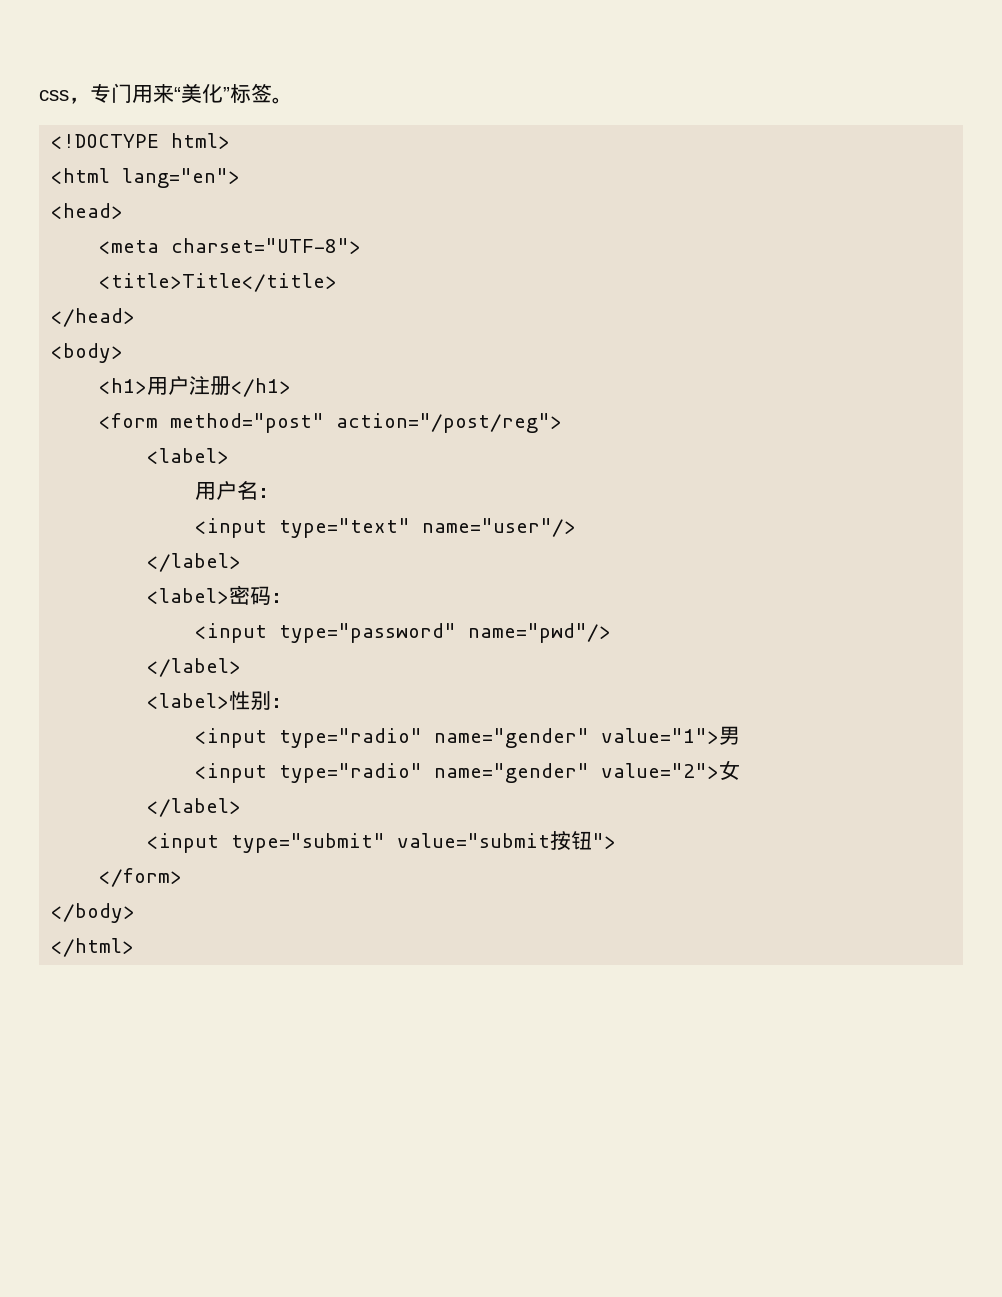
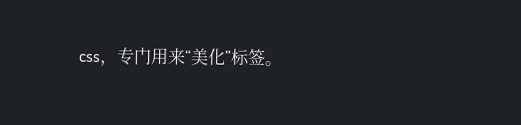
- <!DOCTYPE html>
- <html lang="en">
- <head>
- <meta charset="UTF-8">
- <title>Title</title>
- </head>
- <body>
- <h1>用户注册</h1>
- <form method="post" action="/post/reg">
- <label>
- 用户名:
- <input type="text" name="user"/>
- </label>
- <label>密码:
- <input type="password" name="pwd"/>
- </label>
- <label>性别:
- <input type="radio" name="gender" value="1">男
- <input type="radio" name="gender" value="2">女
- </label>
- <input type="submit" value="submit按钮">
- </form>
- </body>
- </html>

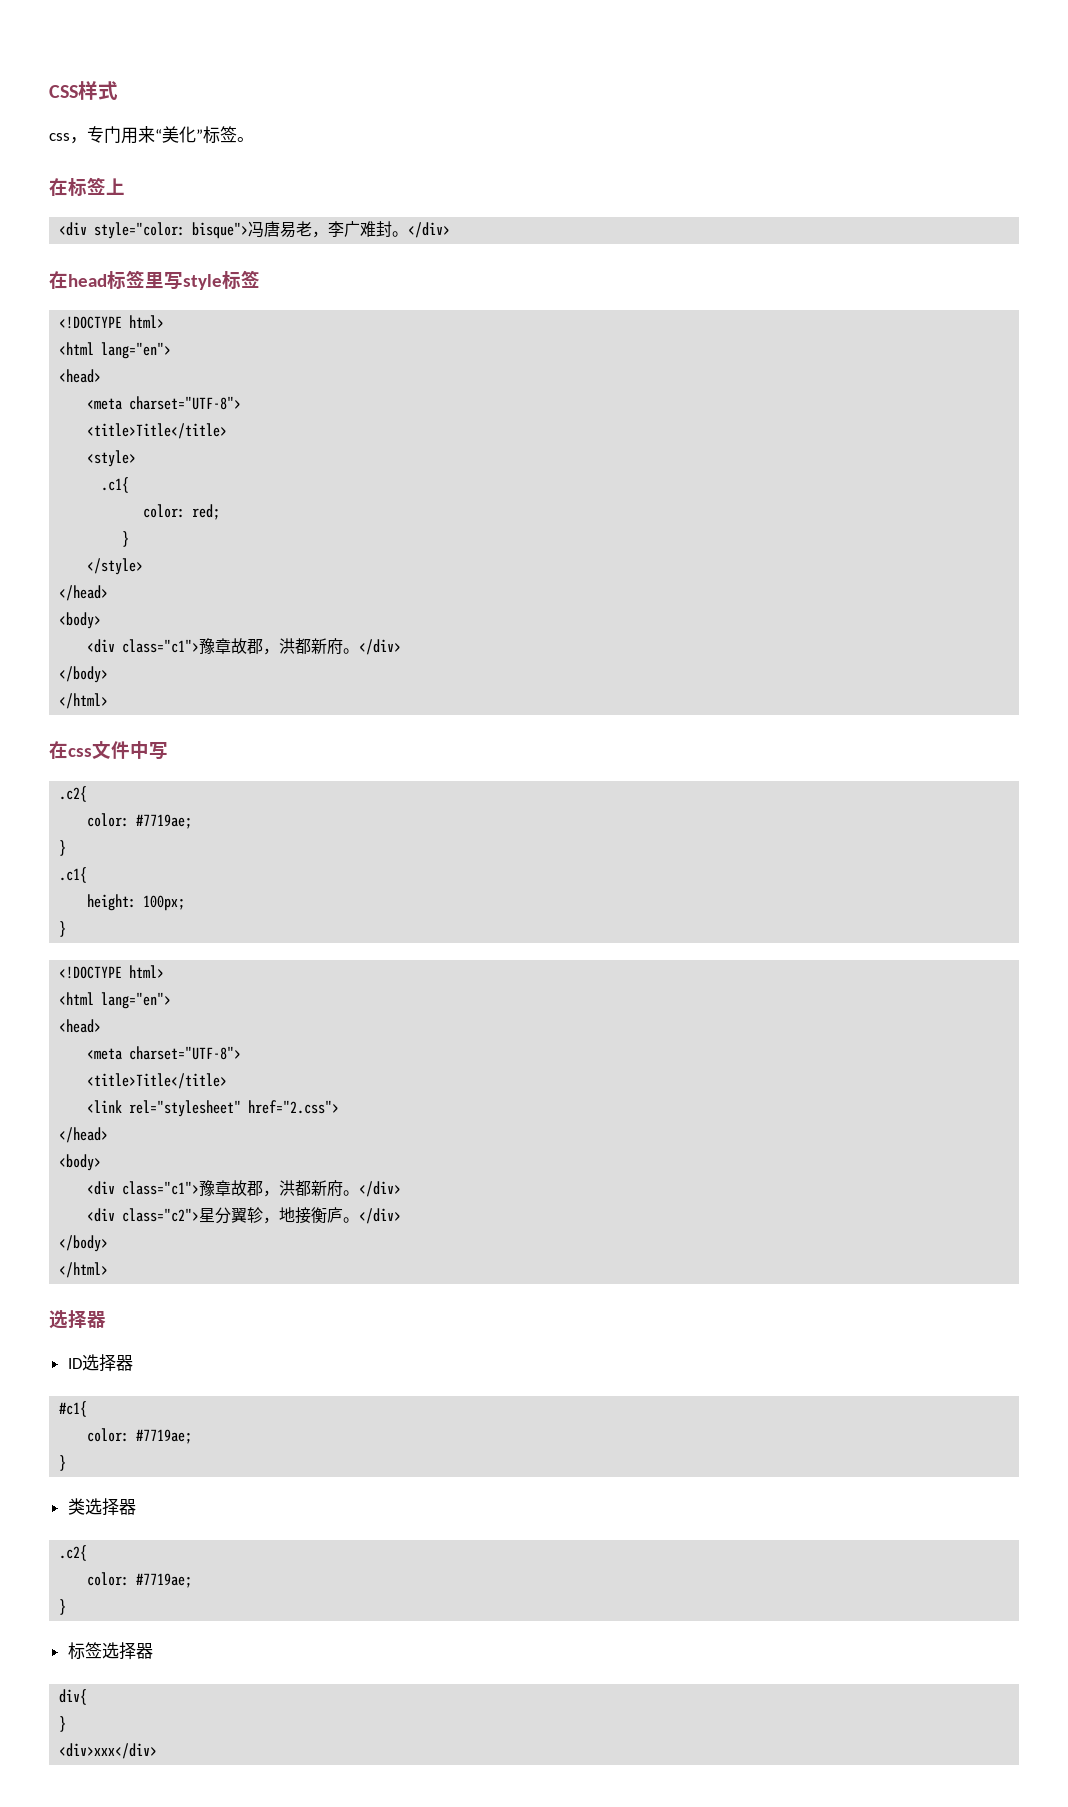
+ CSS样式
+ 在标签上
+ <div style="color: bisque">冯唐易老，李广难封。</div>
+ 在head标签里写style标签
+ <!DOCTYPE html>
+ <html lang="en">
+ <head>
+ <meta charset="UTF-8">
+ <title>Title</title>
+ <style>
+ .c1{
+ color: red;
+ }
+ </style>
+ </head>
+ <body>
+ <div class="c1">豫章故郡，洪都新府。</div>
+ </body>
+ </html>
+ 在css文件中写
+ .c2{
+ color: #7719ae;
+ }
+ .c1{
+ height: 100px;
+ }
+ <!DOCTYPE html>
+ <html lang="en">
+ <head>
+ <meta charset="UTF-8">
+ <title>Title</title>
+ <link rel="stylesheet" href="2.css">
+ </head>
+ <body>
+ <div class="c1">豫章故郡，洪都新府。</div>
+ <div class="c2">星分翼轸，地接衡庐。</div>
+ </body>
+ </html>
+ 选择器
+ ID选择器
+ #c1{
+ color: #7719ae;
+ }
+ 类选择器
+ .c2{
+ color: #7719ae;
+ }
+ 标签选择器
+ div{
+ }
+ <div>xxx</div>

